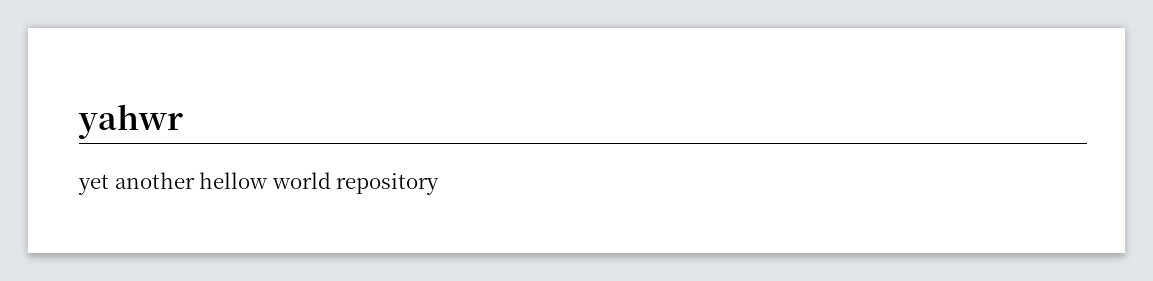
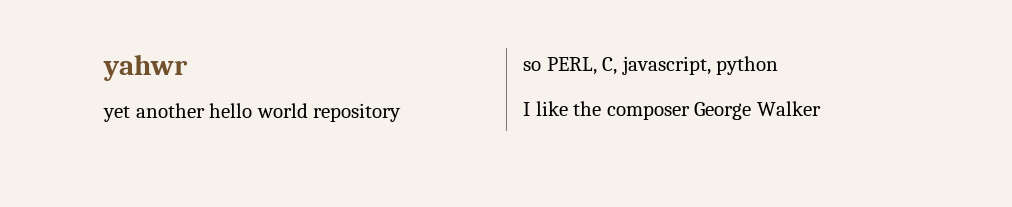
- yet another hellow world repository
+ yet another hello world repository
+ so PERL, C, javascript, python
+ I like the composer George Walker

